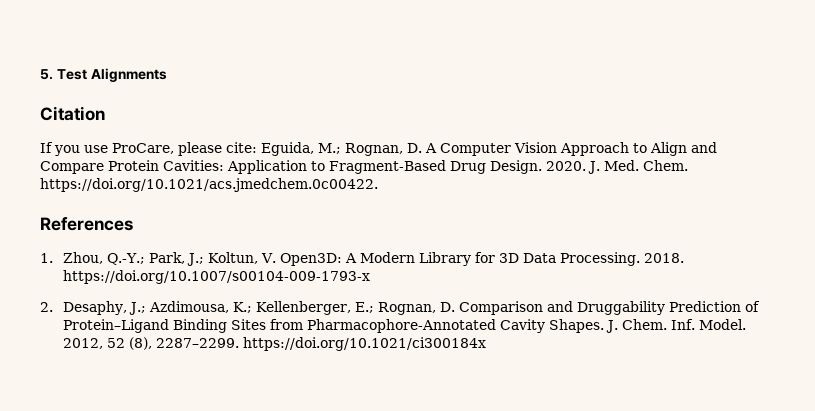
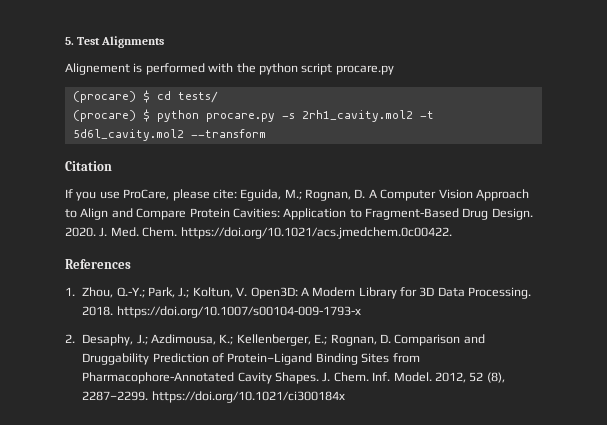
+ Alignement is performed with the python script procare.py
+ (procare) $ cd tests/
+ (procare) $ python procare.py -s 2rh1_cavity.mol2 -t 5d6l_cavity.mol2 --transform

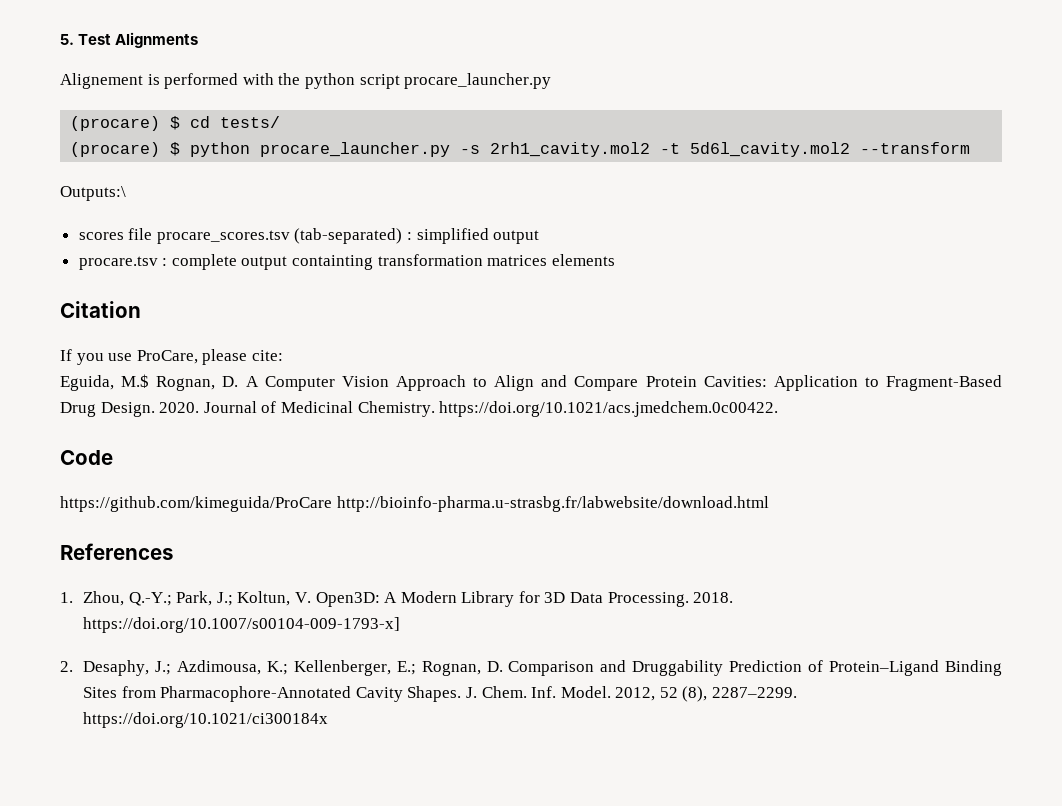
- Alignement is performed with the python script procare.py
+ Alignement is performed with the python script procare_launcher.py
- (procare) $ python procare.py -s 2rh1_cavity.mol2 -t 5d6l_cavity.mol2 --transform
+ (procare) $ python procare_launcher.py -s 2rh1_cavity.mol2 -t 5d6l_cavity.mol2 --transform
+ Outputs:\
+ scores file procare_scores.tsv (tab-separated) : simplified output
+ procare.tsv : complete output containting transformation matrices elements
- If you use ProCare, please cite: Eguida, M.; Rognan, D. A Computer Vision Approach to Align and Compare Protein Cavities: Application to Fragment-Based Drug Design.
+ If you use ProCare, please cite:
+ Eguida, M.$ Rognan, D. A Computer Vision Approach to Align and Compare Protein Cavities: Application to Fragment-Based Drug Design.
- J. Med. Chem. https://doi.org/10.1021/acs.jmedchem.0c00422.
+ Journal of Medicinal Chemistry. https://doi.org/10.1021/acs.jmedchem.0c00422.
+ Code
+ https://github.com/kimeguida/ProCare http://bioinfo-pharma.u-strasbg.fr/labwebsite/download.html
- 2018. https://doi.org/10.1007/s00104-009-1793-x
+ 2018. https://doi.org/10.1007/s00104-009-1793-x]

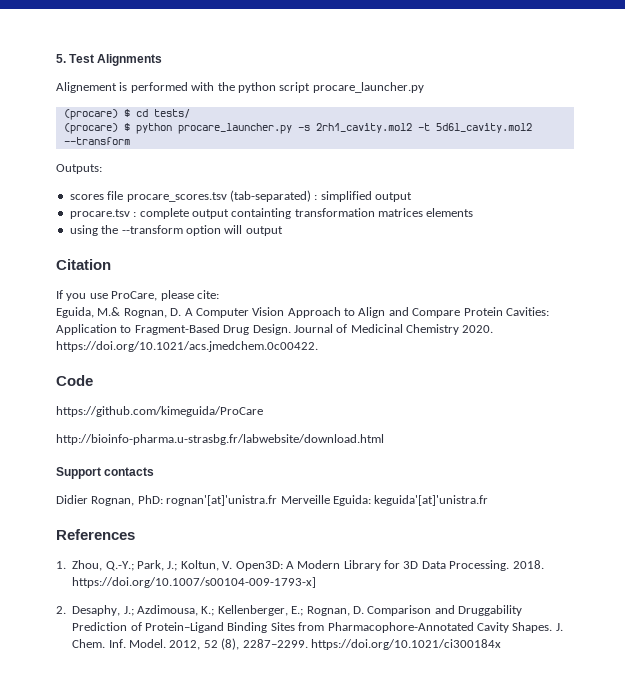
- Outputs:\
+ Outputs:
+ using the --transform option will output
- Eguida, M.$ Rognan, D. A Computer Vision Approach to Align and Compare Protein Cavities: Application to Fragment-Based Drug Design.
+ Eguida, M.& Rognan, D. A Computer Vision Approach to Align and Compare Protein Cavities: Application to Fragment-Based Drug Design.
- 2020.
- Journal of Medicinal Chemistry. https://doi.org/10.1021/acs.jmedchem.0c00422.
+ Journal of Medicinal Chemistry 2020. https://doi.org/10.1021/acs.jmedchem.0c00422.
- https://github.com/kimeguida/ProCare http://bioinfo-pharma.u-strasbg.fr/labwebsite/download.html
+ https://github.com/kimeguida/ProCare
+ http://bioinfo-pharma.u-strasbg.fr/labwebsite/download.html
+ Support contacts
+ Didier Rognan, PhD: rognan'[at]'unistra.fr Merveille Eguida: keguida'[at]'unistra.fr

